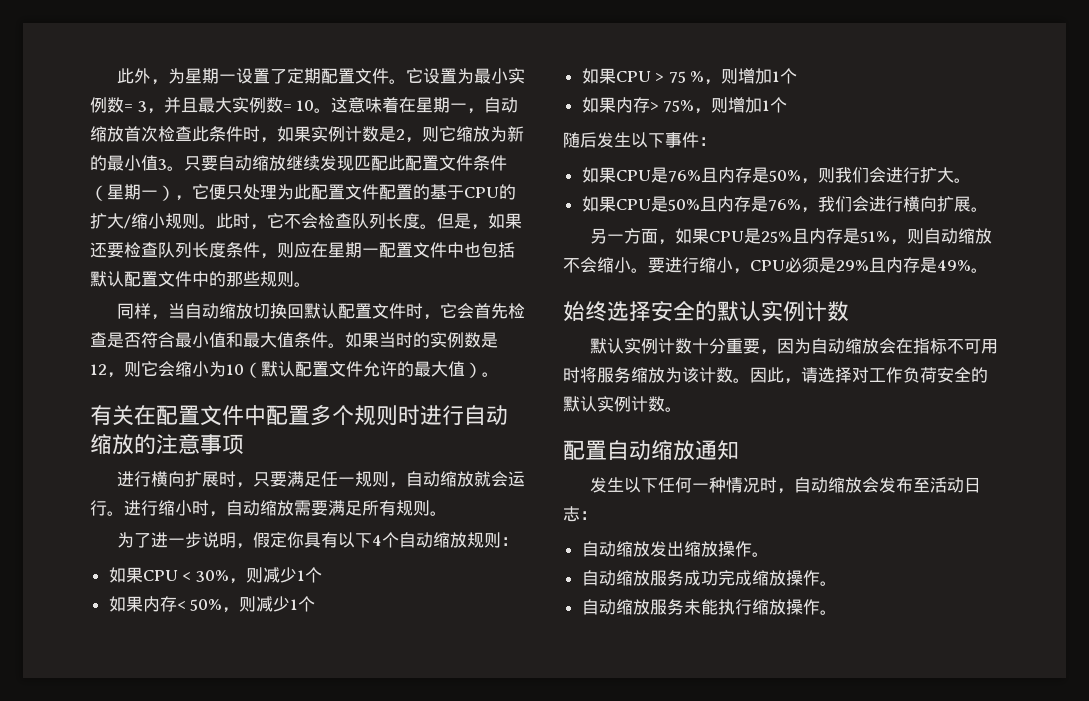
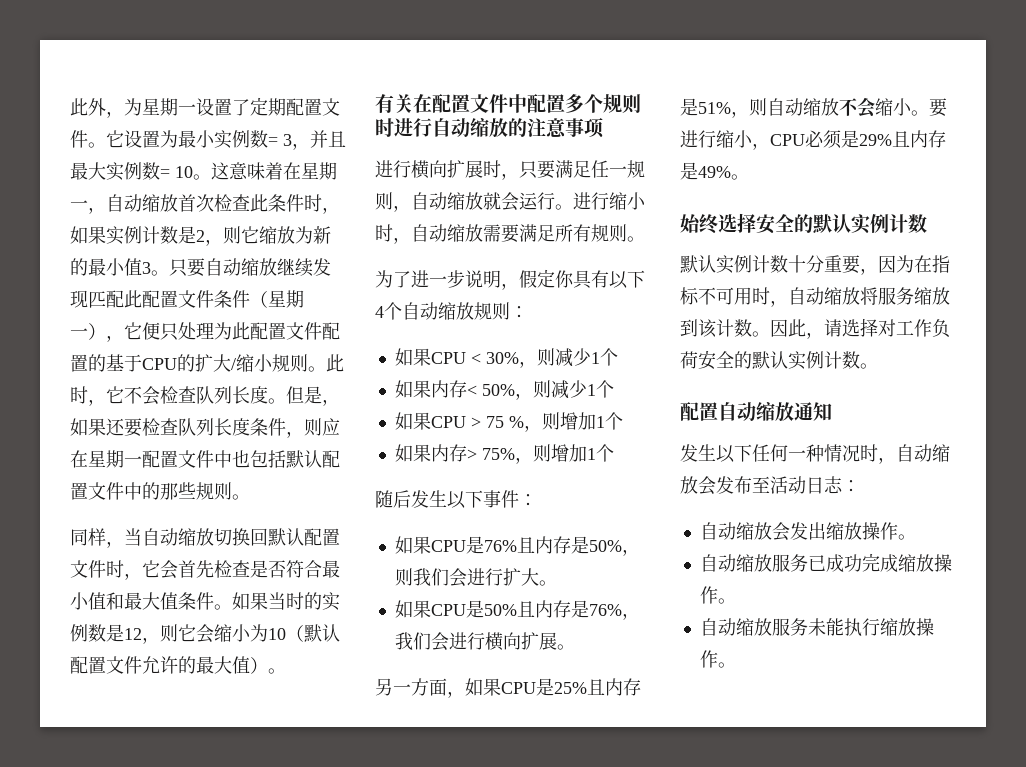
- 默认实例计数十分重要，因为自动缩放会在指标不可用时将服务缩放为该计数。
+ 默认实例计数十分重要，因为在指标不可用时，自动缩放将服务缩放到该计数。
- 自动缩放发出缩放操作。
+ 自动缩放会发出缩放操作。
- 自动缩放服务成功完成缩放操作。
+ 自动缩放服务已成功完成缩放操作。

